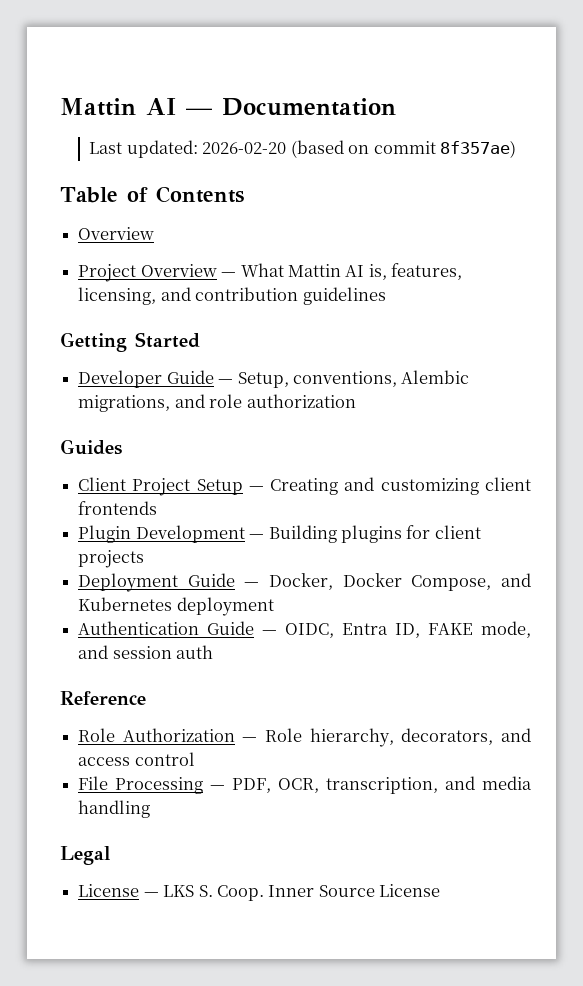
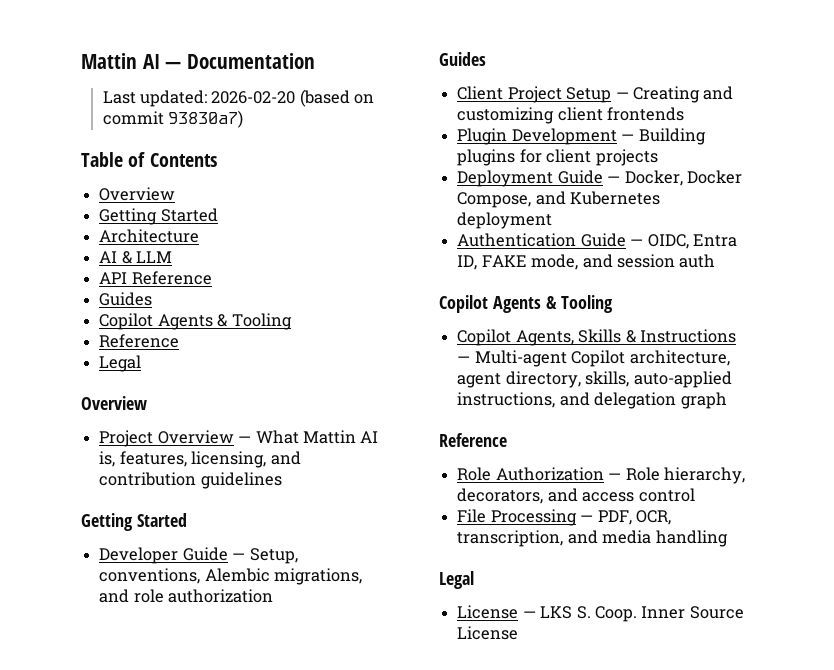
- Last updated: 2026-02-20 (based on commit 8f357ae)
+ Last updated: 2026-02-20 (based on commit 93830a7)
  Table of Contents
+ Overview
+ Getting Started
+ Architecture
+ AI & LLM
+ API Reference
+ Guides
+ Copilot Agents & Tooling
+ Reference
+ Legal
  Authentication Guide — OIDC, Entra ID, FAKE mode, and session auth
+ Copilot Agents & Tooling
+ Copilot Agents, Skills & Instructions — Multi-agent Copilot architecture, agent directory, skills, auto-applied instructions, and delegation graph

